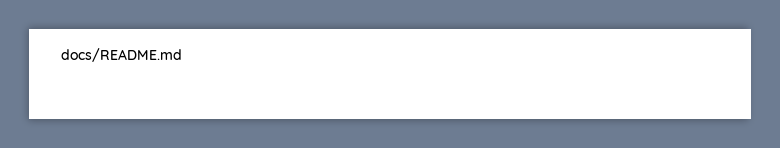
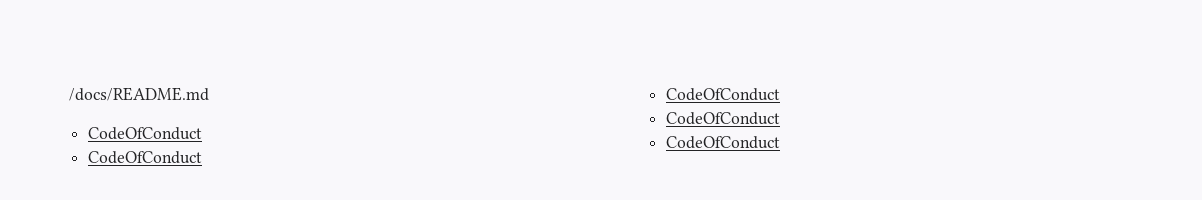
- docs/README.md
+ /docs/README.md
+ CodeOfConduct
+ CodeOfConduct
+ CodeOfConduct
+ CodeOfConduct
+ CodeOfConduct

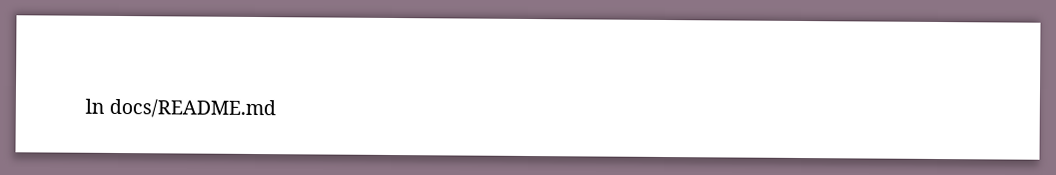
- /docs/README.md
- CodeOfConduct
- CodeOfConduct
- CodeOfConduct
- CodeOfConduct
- CodeOfConduct
+ ln docs/README.md

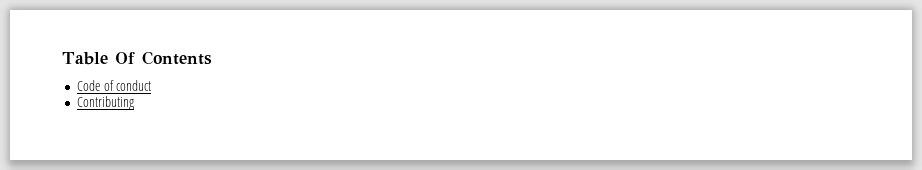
- ln docs/README.md
+ Table Of Contents
+ Code of conduct
+ Contributing

